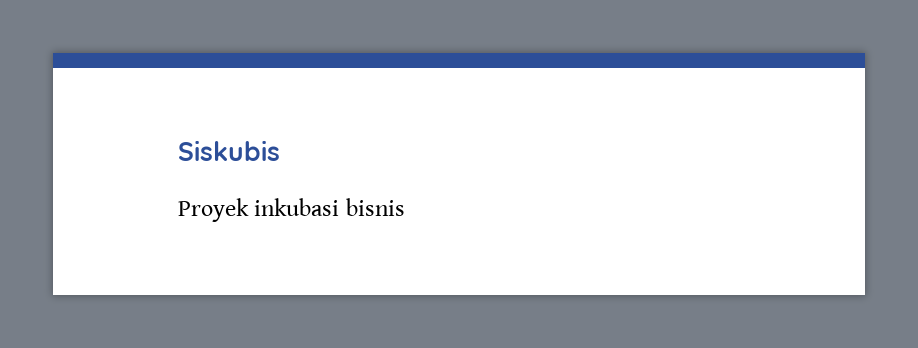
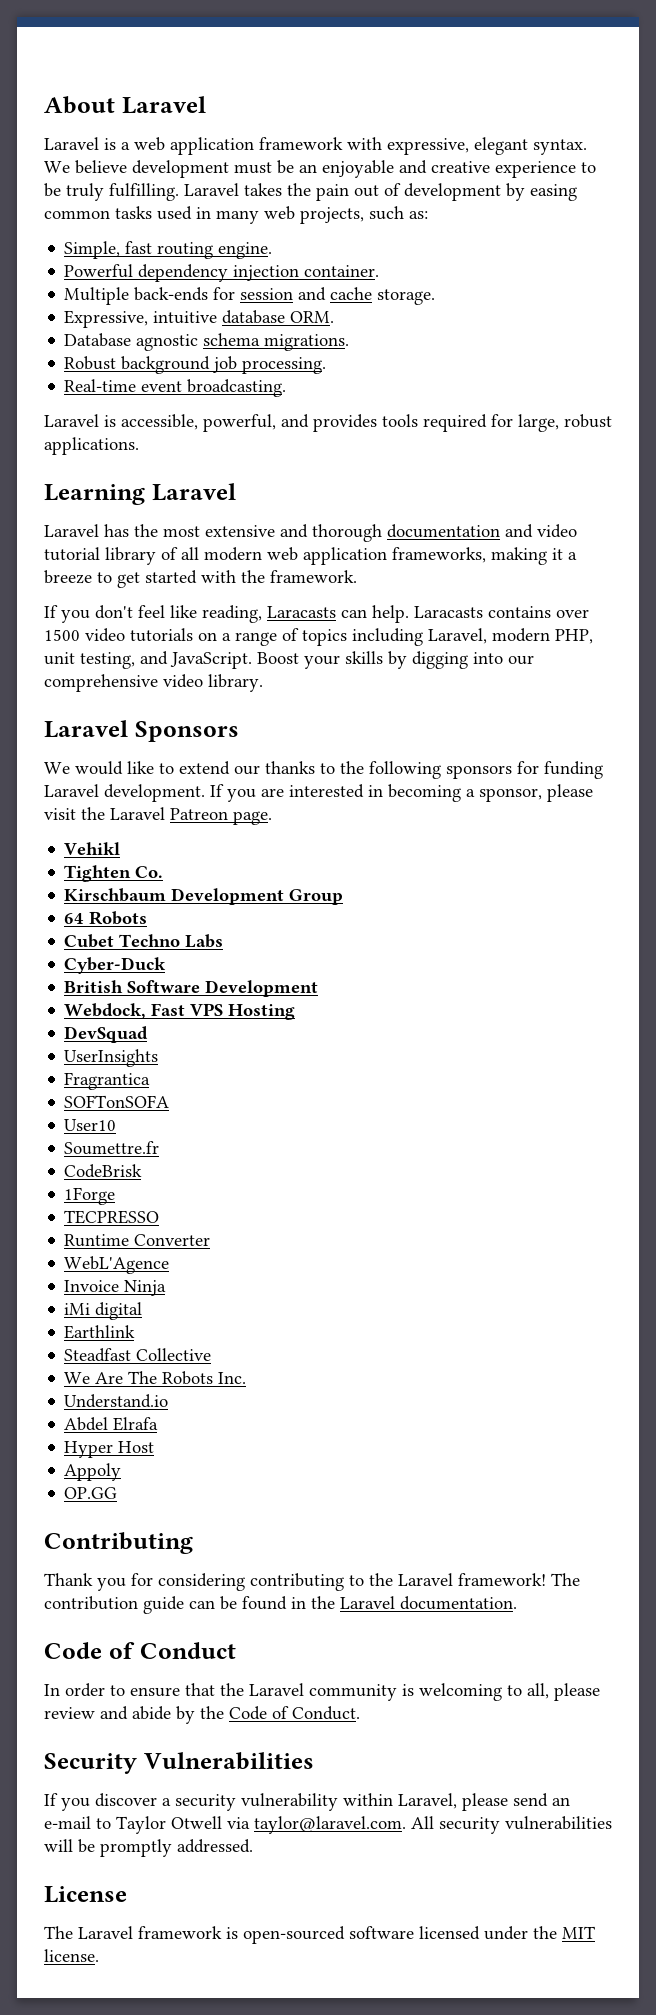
- Siskubis
- Proyek inkubasi bisnis
+ About Laravel
+ Laravel is a web application framework with expressive, elegant syntax. We believe development must be an enjoyable and creative experience to be truly fulfilling. Laravel takes the pain out of development by easing common tasks used in many web projects, such as:
+ Simple, fast routing engine.
+ Powerful dependency injection container.
+ Multiple back-ends for session and cache storage.
+ Expressive, intuitive database ORM.
+ Database agnostic schema migrations.
+ Robust background job processing.
+ Real-time event broadcasting.
+ Laravel is accessible, powerful, and provides tools required for large, robust applications.
+ Learning Laravel
+ Laravel has the most extensive and thorough documentation and video tutorial library of all modern web application frameworks, making it a breeze to get started with the framework.
+ If you don't feel like reading, Laracasts can help. Laracasts contains over 1500 video tutorials on a range of topics including Laravel, modern PHP, unit testing, and JavaScript. Boost your skills by digging into our comprehensive video library.
+ Laravel Sponsors
+ We would like to extend our thanks to the following sponsors for funding Laravel development. If you are interested in becoming a sponsor, please visit the Laravel Patreon page.
+ Vehikl
+ Tighten Co.
+ Kirschbaum Development Group
+ 64 Robots
+ Cubet Techno Labs
+ Cyber-Duck
+ British Software Development
+ Webdock, Fast VPS Hosting
+ DevSquad
+ UserInsights
+ Fragrantica
+ SOFTonSOFA
+ User10
+ Soumettre.fr
+ CodeBrisk
+ 1Forge
+ TECPRESSO
+ Runtime Converter
+ WebL'Agence
+ Invoice Ninja
+ iMi digital
+ Earthlink
+ Steadfast Collective
+ We Are The Robots Inc.
+ Understand.io
+ Abdel Elrafa
+ Hyper Host
+ Appoly
+ OP.GG
+ Contributing
+ Thank you for considering contributing to the Laravel framework! The contribution guide can be found in the Laravel documentation.
+ Code of Conduct
+ In order to ensure that the Laravel community is welcoming to all, please review and abide by the Code of Conduct.
+ Security Vulnerabilities
+ If you discover a security vulnerability within Laravel, please send an e-mail to Taylor Otwell via taylor@laravel.com. All security vulnerabilities will be promptly addressed.
+ License
+ The Laravel framework is open-sourced software licensed under the MIT license.

